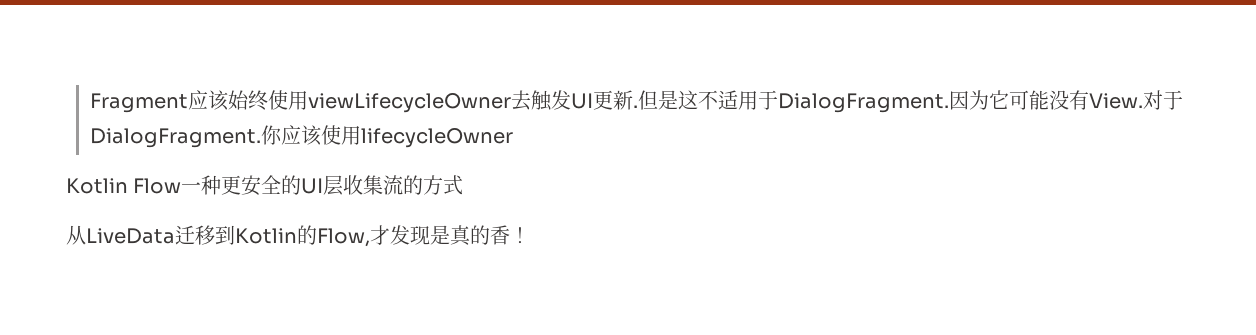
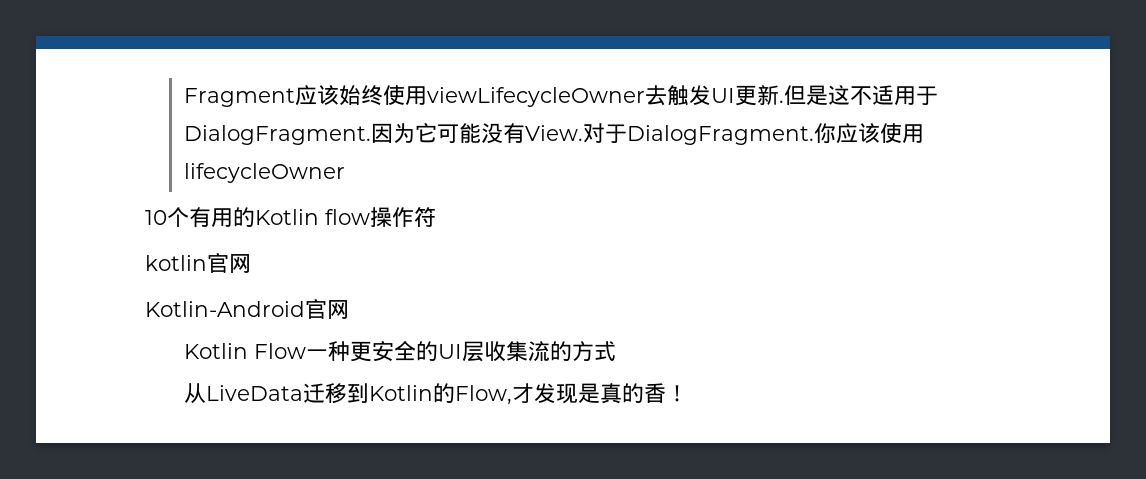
+ 10个有用的Kotlin flow操作符
+ kotlin官网
+ Kotlin-Android官网

